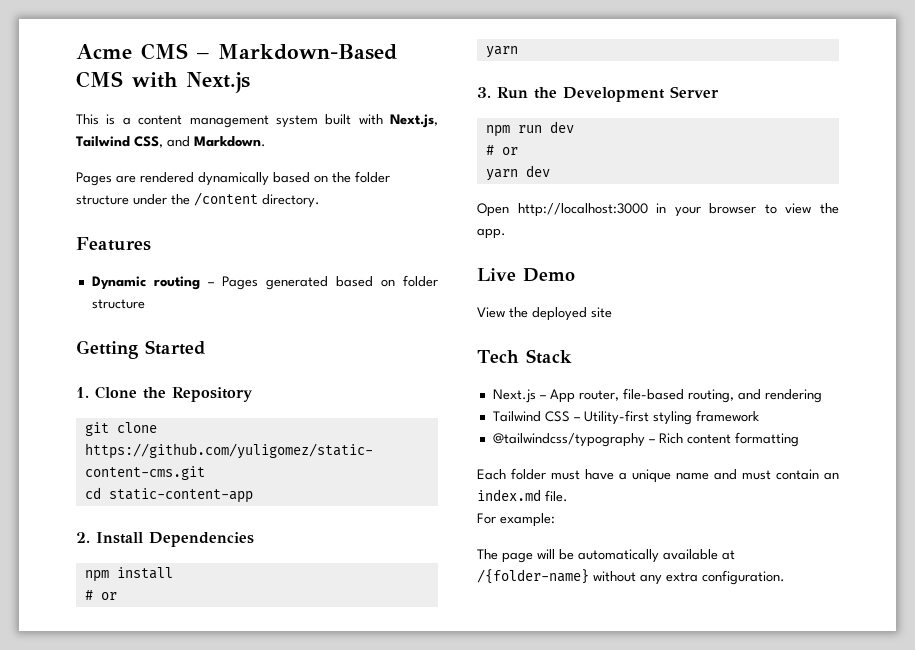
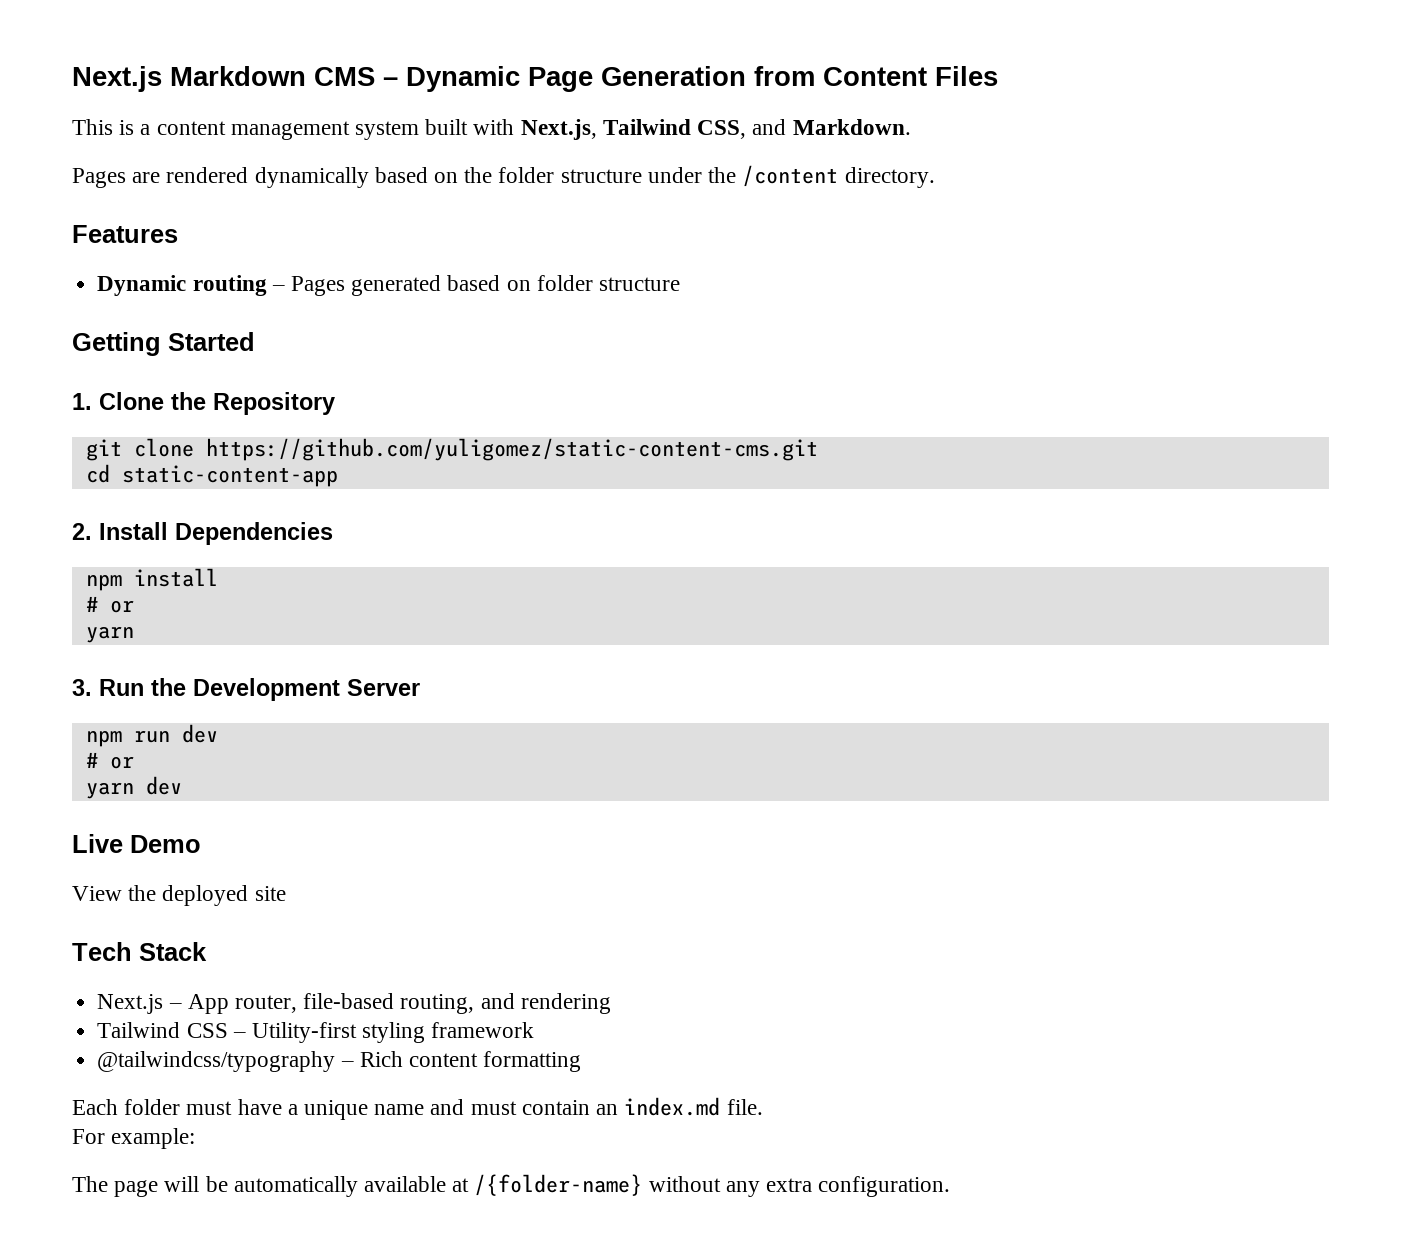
- Acme CMS – Markdown-Based CMS with Next.js
+ Next.js Markdown CMS – Dynamic Page Generation from Content Files
- Open http://localhost:3000 in your browser to view the app.

